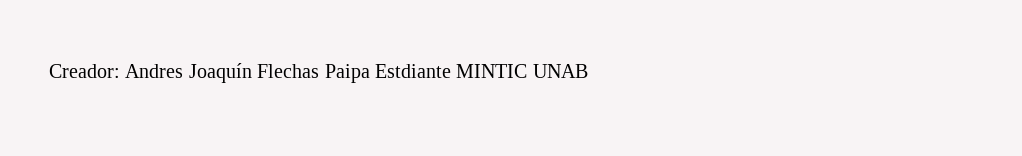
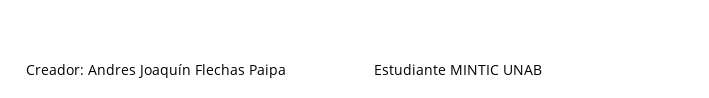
- Creador: Andres Joaquín Flechas Paipa Estdiante MINTIC UNAB
+ Creador: Andres Joaquín Flechas Paipa Estudiante MINTIC UNAB

